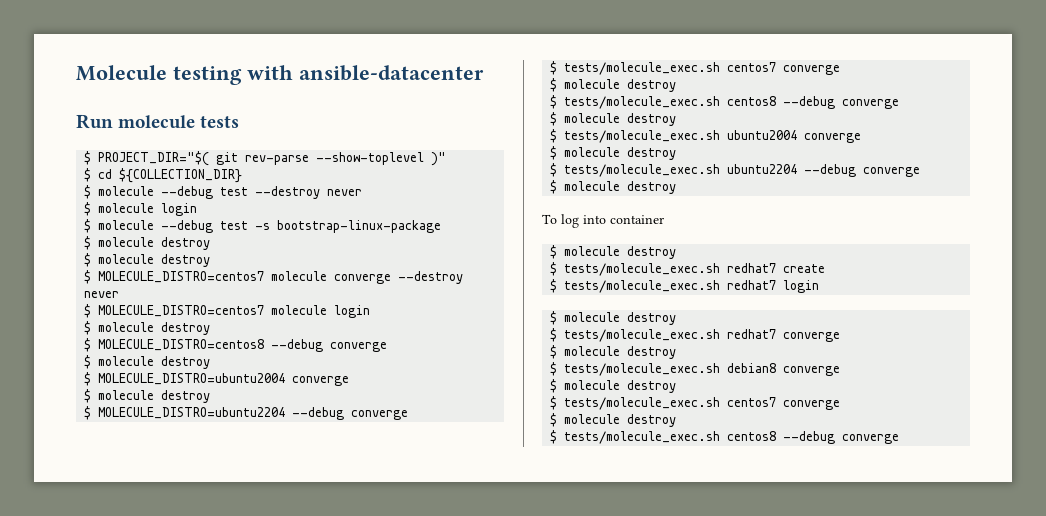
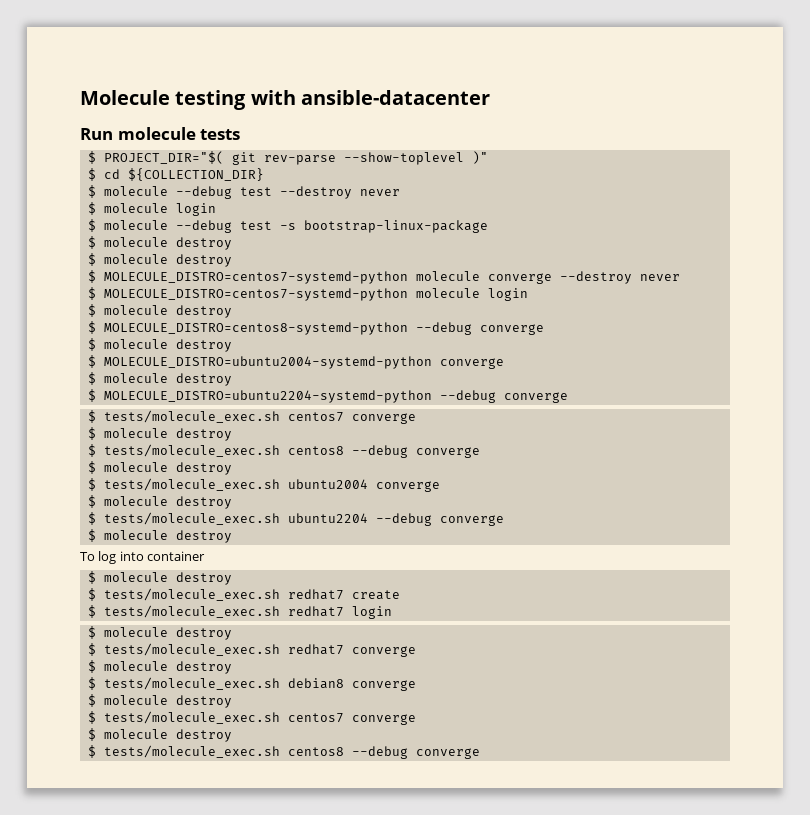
- $ MOLECULE_DISTRO=centos7 molecule converge --destroy never
+ $ MOLECULE_DISTRO=centos7-systemd-python molecule converge --destroy never
- $ MOLECULE_DISTRO=centos7 molecule login
+ $ MOLECULE_DISTRO=centos7-systemd-python molecule login
- $ MOLECULE_DISTRO=centos8 --debug converge
+ $ MOLECULE_DISTRO=centos8-systemd-python --debug converge
  $ molecule destroy
- $ MOLECULE_DISTRO=ubuntu2004 converge
+ $ MOLECULE_DISTRO=ubuntu2004-systemd-python converge
  $ molecule destroy
- $ MOLECULE_DISTRO=ubuntu2204 --debug converge
+ $ MOLECULE_DISTRO=ubuntu2204-systemd-python --debug converge

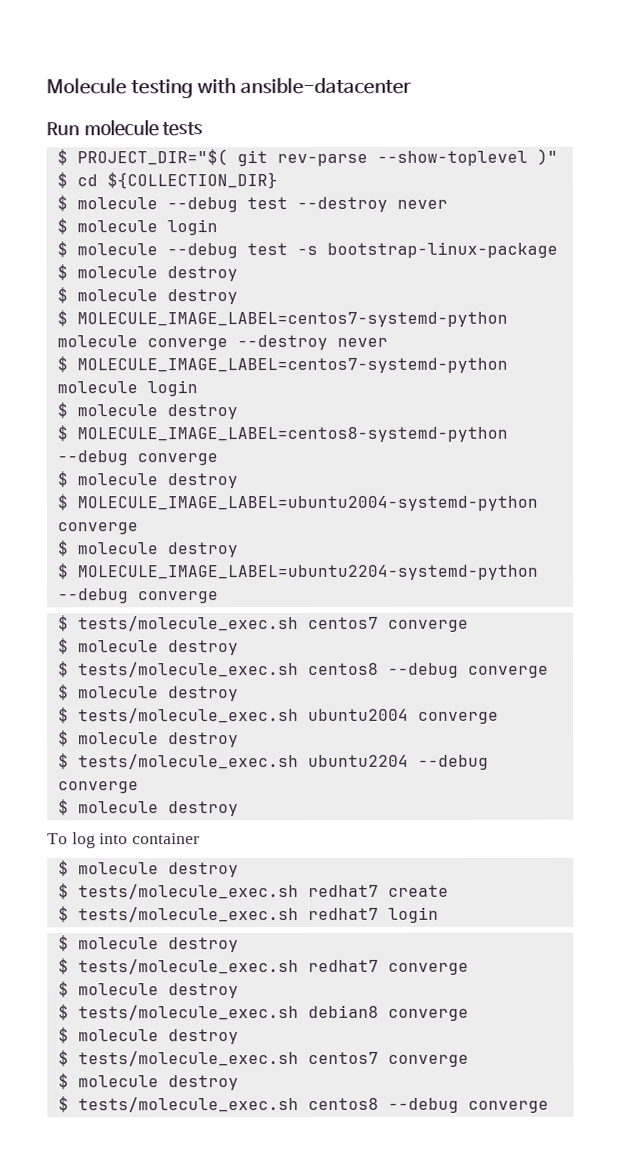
- $ MOLECULE_DISTRO=centos7-systemd-python molecule converge --destroy never
+ $ MOLECULE_IMAGE_LABEL=centos7-systemd-python molecule converge --destroy never
- $ MOLECULE_DISTRO=centos7-systemd-python molecule login
+ $ MOLECULE_IMAGE_LABEL=centos7-systemd-python molecule login
- $ MOLECULE_DISTRO=centos8-systemd-python --debug converge
+ $ MOLECULE_IMAGE_LABEL=centos8-systemd-python --debug converge
  $ molecule destroy
- $ MOLECULE_DISTRO=ubuntu2004-systemd-python converge
+ $ MOLECULE_IMAGE_LABEL=ubuntu2004-systemd-python converge
  $ molecule destroy
- $ MOLECULE_DISTRO=ubuntu2204-systemd-python --debug converge
+ $ MOLECULE_IMAGE_LABEL=ubuntu2204-systemd-python --debug converge

